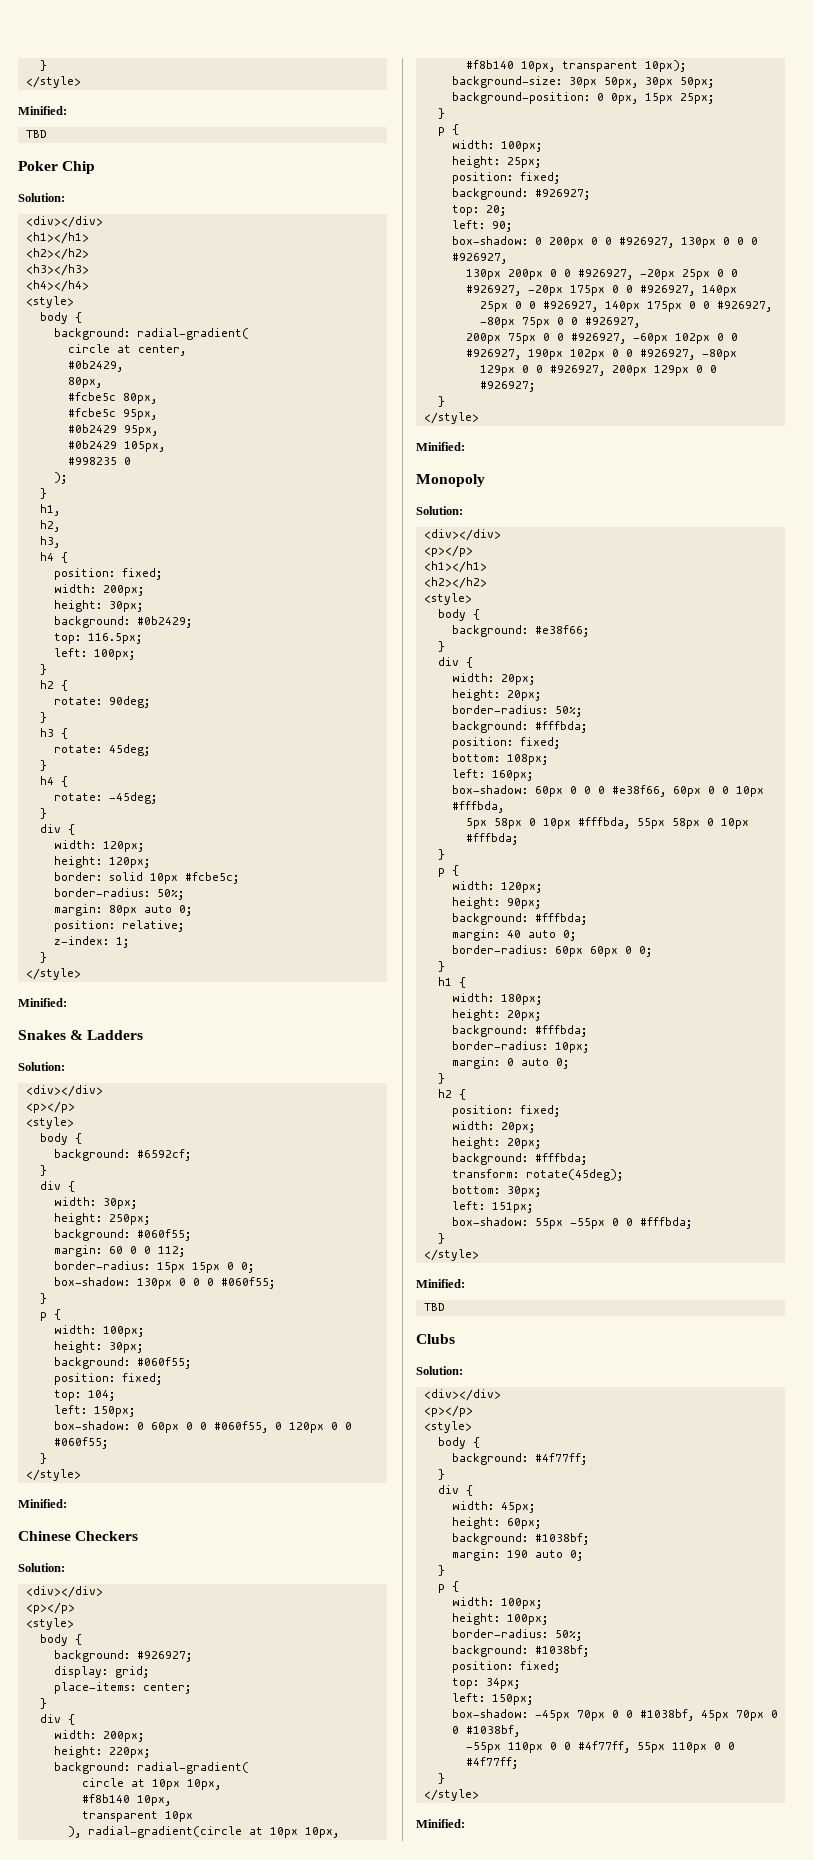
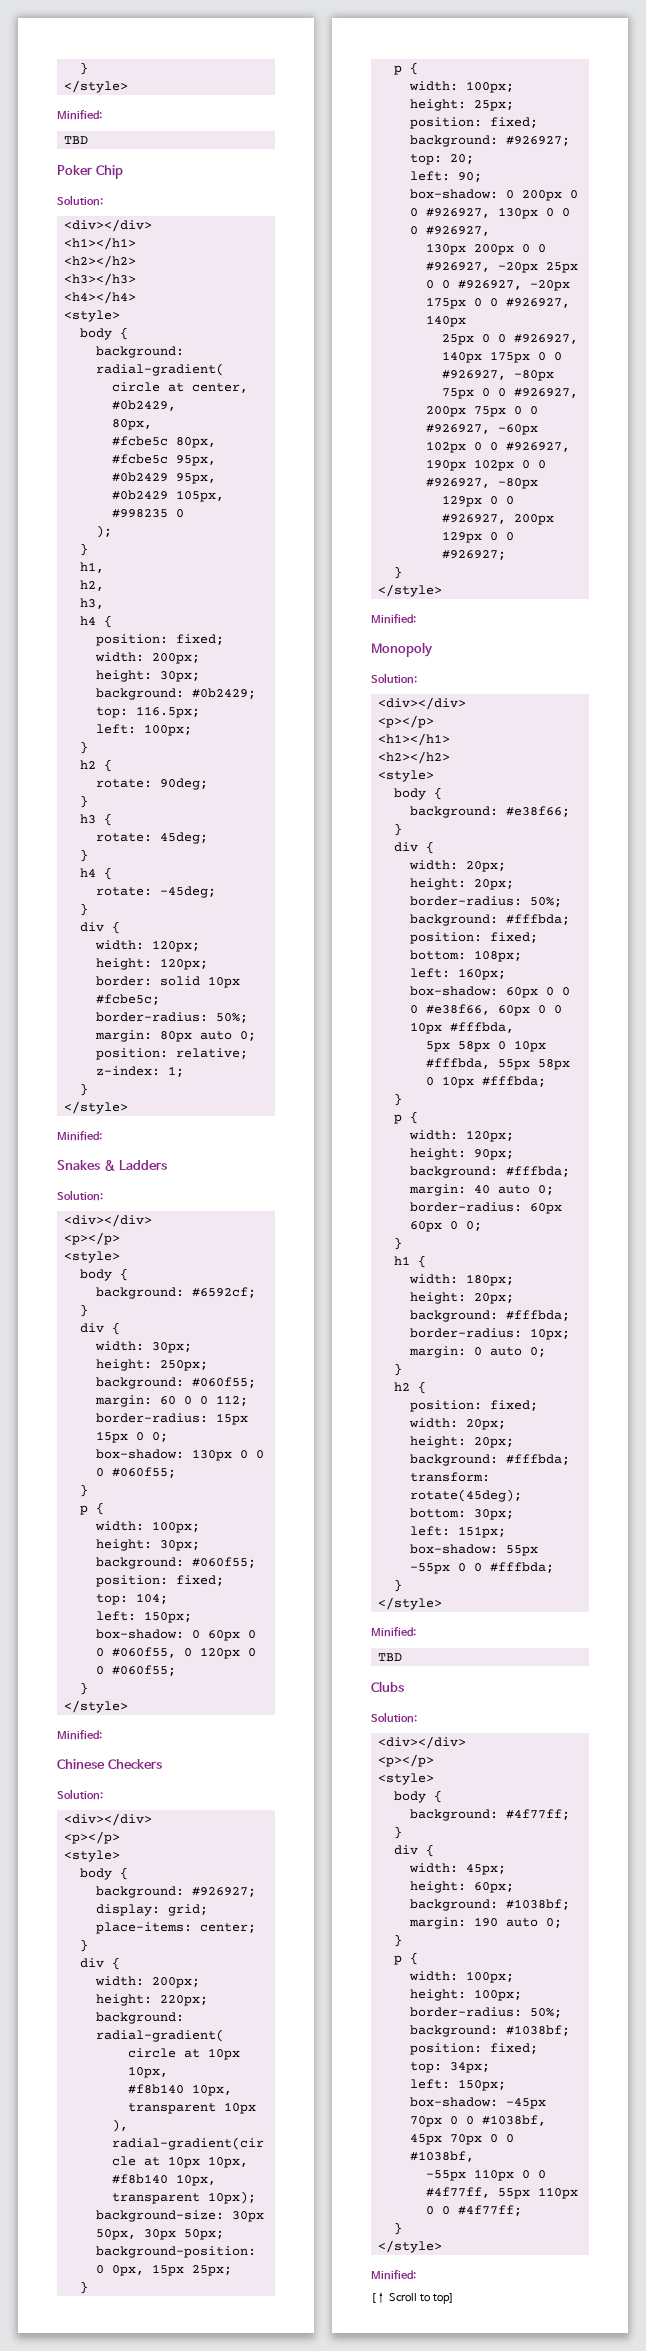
+ [↑ Scroll to top]

